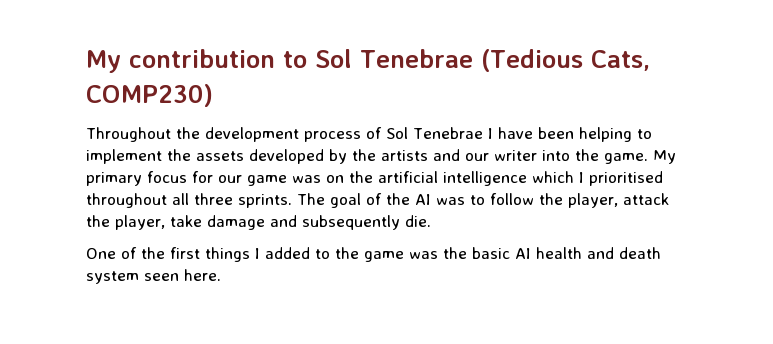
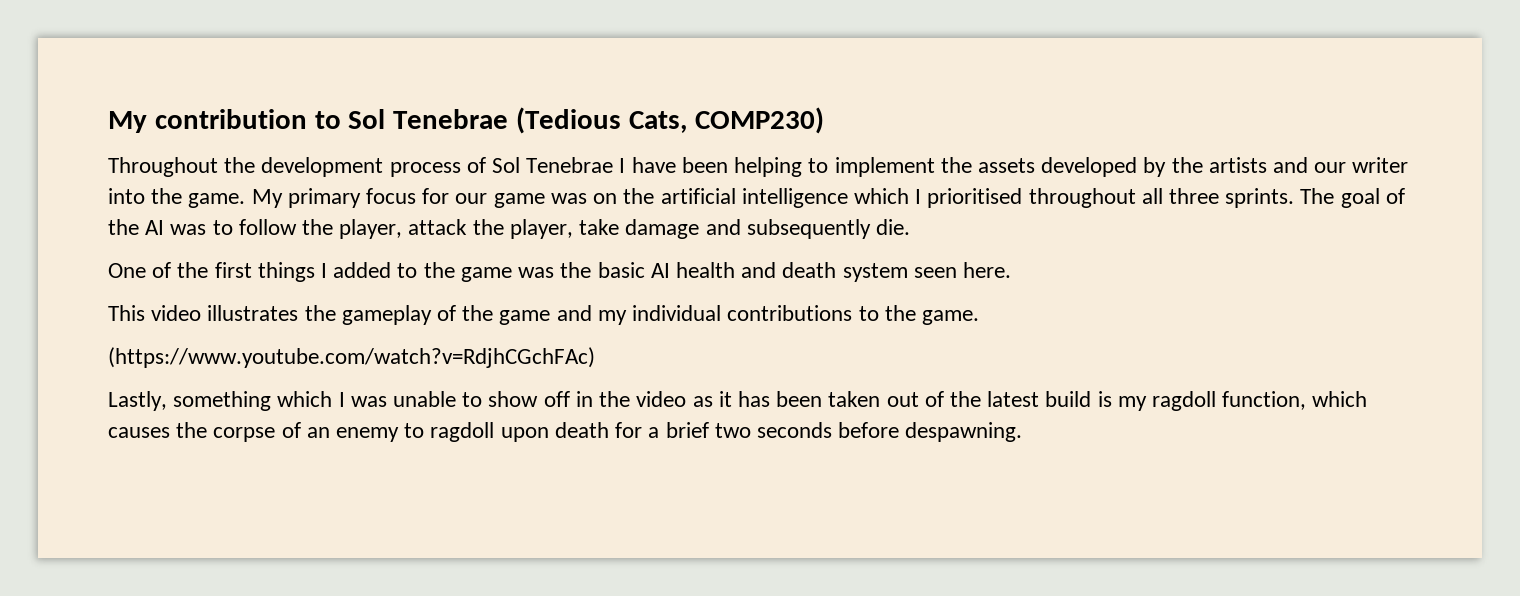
+ This video illustrates the gameplay of the game and my individual contributions to the game.
+ (https://www.youtube.com/watch?v=RdjhCGchFAc)
+ Lastly, something which I was unable to show off in the video as it has been taken out of the latest build is my ragdoll function, which causes the corpse of an enemy to ragdoll upon death for a brief two seconds before despawning.

